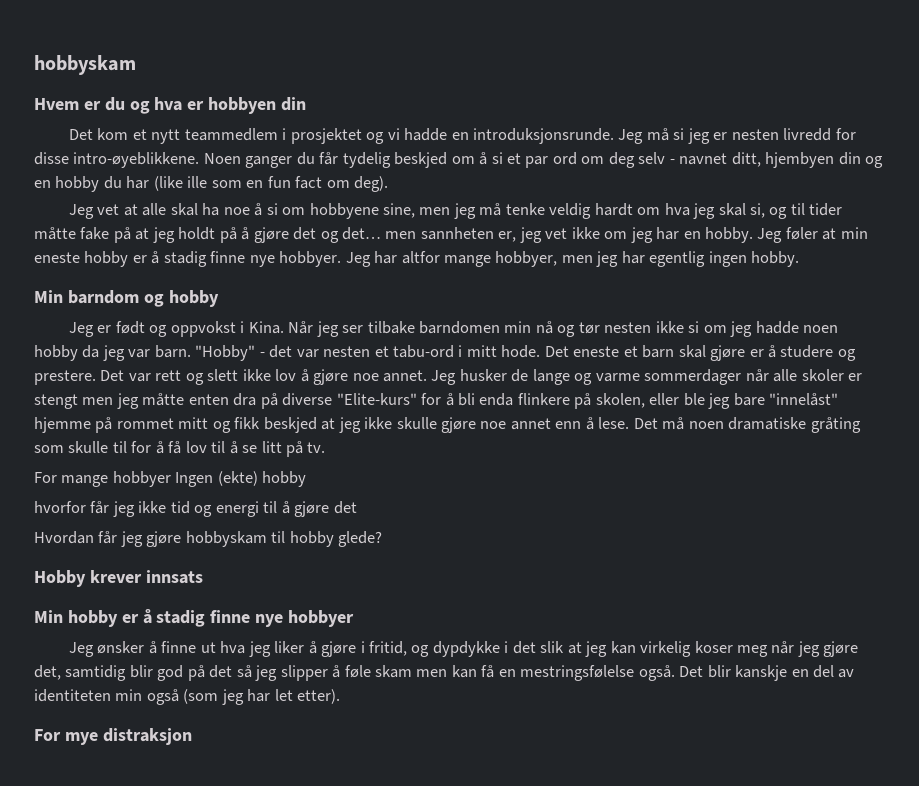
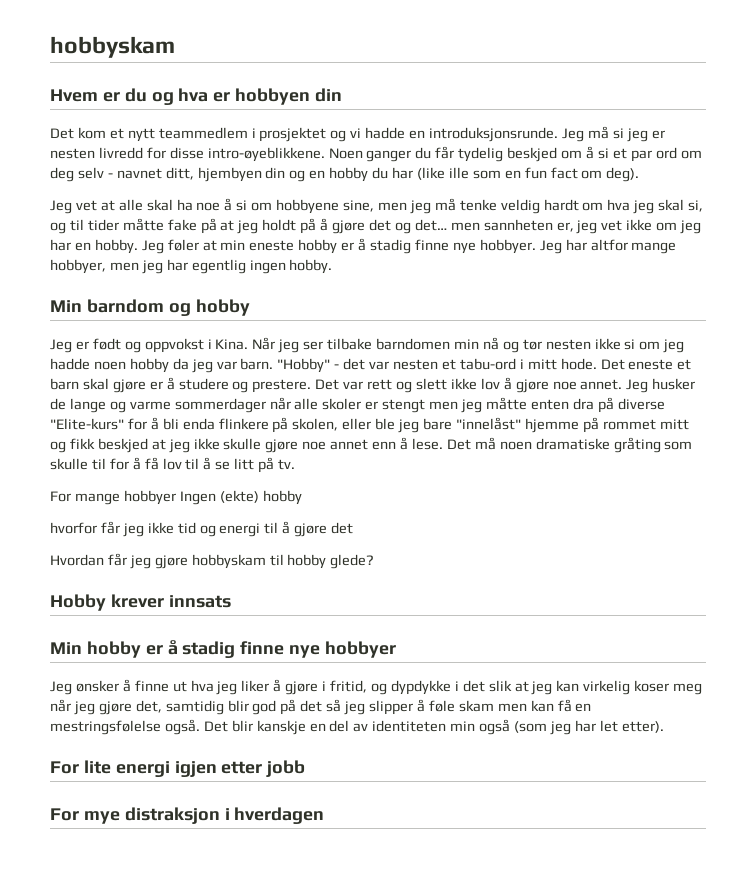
+ For lite energi igjen etter jobb
- For mye distraksjon
+ For mye distraksjon i hverdagen

